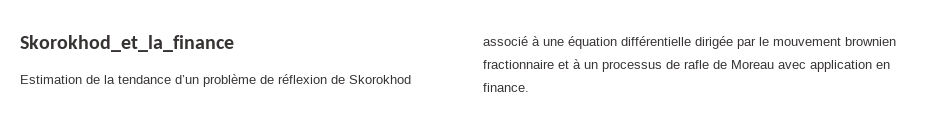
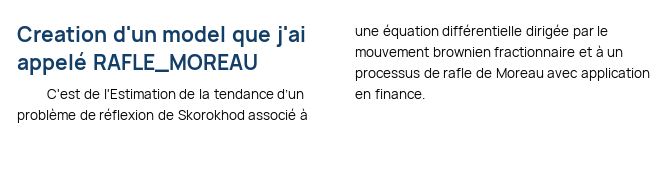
- Skorokhod_et_la_finance
- Estimation de la tendance d’un problème de réflexion de Skorokhod associé à une équation différentielle dirigée par le mouvement brownien fractionnaire et à un processus de rafle de Moreau avec application en finance.
+ Creation d'un model que j'ai appelé RAFLE_MOREAU
+ C'est de l'Estimation de la tendance d’un problème de réflexion de Skorokhod associé à une équation différentielle dirigée par le mouvement brownien fractionnaire et à un processus de rafle de Moreau avec application en finance.

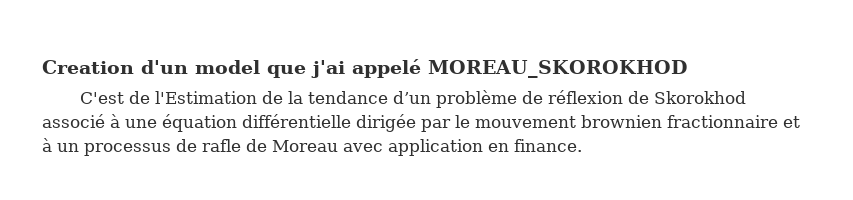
- Creation d'un model que j'ai appelé RAFLE_MOREAU
+ Creation d'un model que j'ai appelé MOREAU_SKOROKHOD

